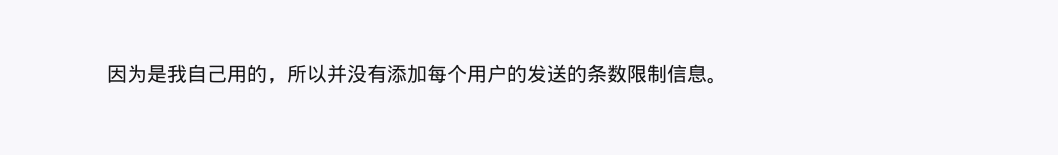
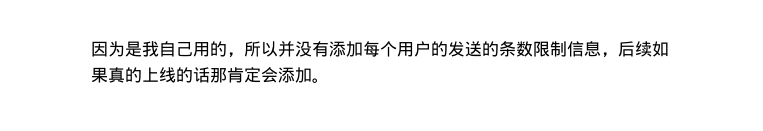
- 因为是我自己用的，所以并没有添加每个用户的发送的条数限制信息。
+ 因为是我自己用的，所以并没有添加每个用户的发送的条数限制信息，后续如果真的上线的话那肯定会添加。

